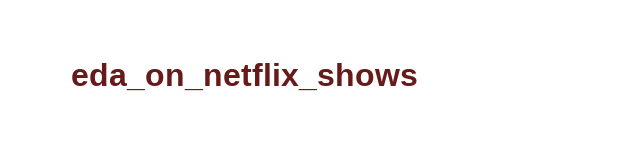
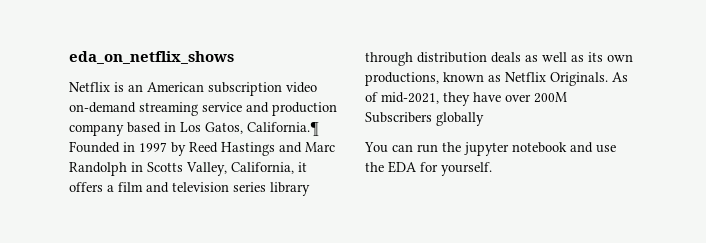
+ Netflix is an American subscription video on-demand streaming service and production company based in Los Gatos, California.¶ Founded in 1997 by Reed Hastings and Marc Randolph in Scotts Valley, California, it offers a film and television series library through distribution deals as well as its own productions, known as Netflix Originals. As of mid-2021, they have over 200M Subscribers globally
+ You can run the jupyter notebook and use the EDA for yourself.

